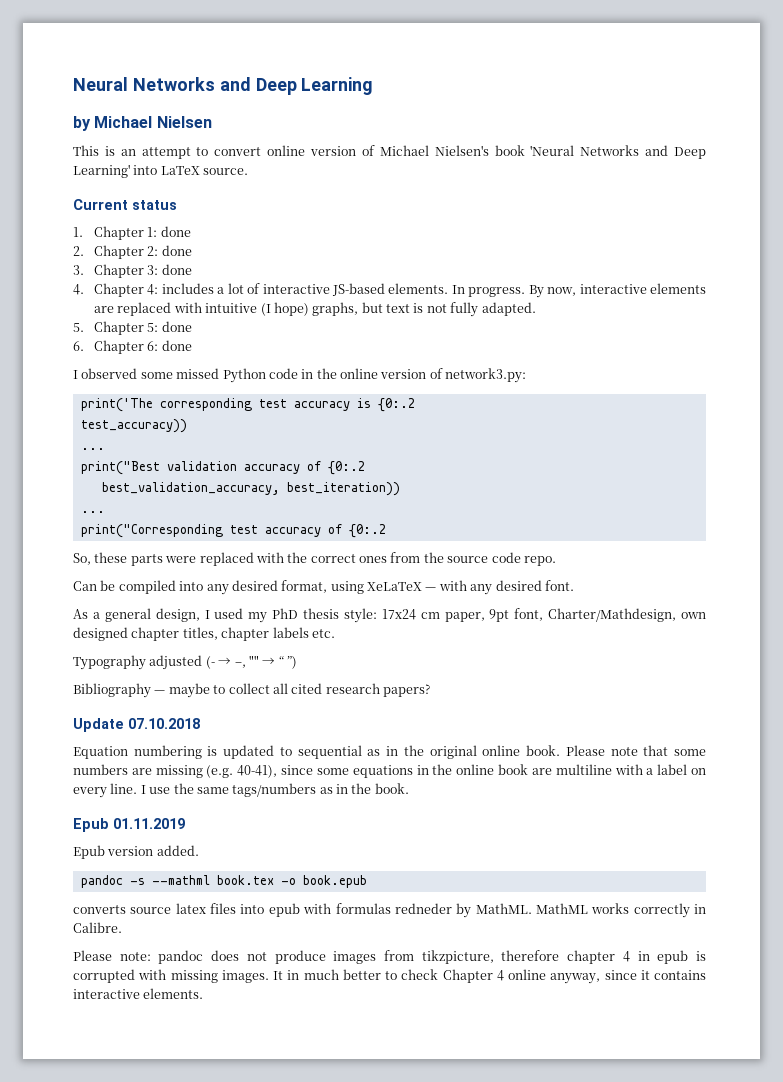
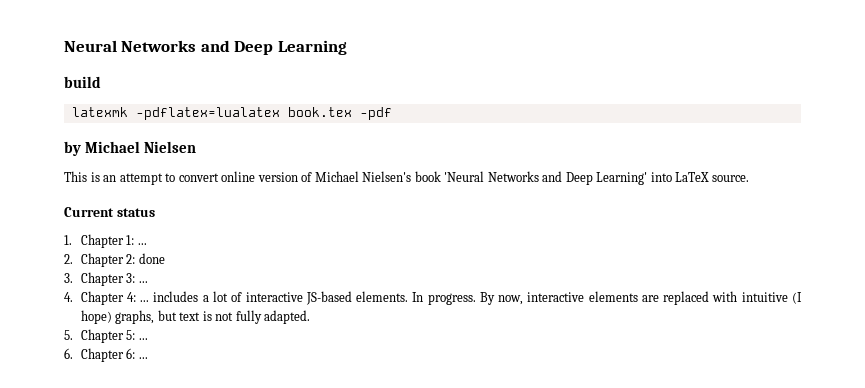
+ build
+ latexmk -pdflatex=lualatex book.tex -pdf
- 1. Chapter 1: done
+ 1. Chapter 1: ...
- 3. Chapter 3: done
+ 3. Chapter 3: ...
- 4. Chapter 4: includes a lot of interactive JS-based elements.
+ 4. Chapter 4: ... includes a lot of interactive JS-based elements.
- 5. Chapter 5: done
+ 5. Chapter 5: ...
- 6. Chapter 6: done
- I observed some missed Python code in the online version of network3.py:
- print('The corresponding test accuracy is {0:.2
- test_accuracy))
- ...
- print("Best validation accuracy of {0:.2
- best_validation_accuracy, best_iteration))
- ...
- print("Corresponding test accuracy of {0:.2
- So, these parts were replaced with the correct ones from the source code repo.
- Can be compiled into any desired format, using XeLaTeX — with any desired font.
- As a general design, I used my PhD thesis style: 17x24 cm paper, 9pt font, Charter/Mathdesign, own designed chapter titles, chapter labels etc.
- Typography adjusted (- → –, "" → “ ”)
- Bibliography — maybe to collect all cited research papers?
- Update 07.10.2018
- Equation numbering is updated to sequential as in the original online book. Please note that some numbers are missing (e.g. 40-41), since some equations in the online book are multiline with a label on every line. I use the same tags/numbers as in the book.
- Epub 01.11.2019
- Epub version added.
- pandoc -s --mathml book.tex -o book.epub
- converts source latex files into epub with formulas redneder by MathML. MathML works correctly in Calibre.
- Please note: pandoc does not produce images from tikzpicture, therefore chapter 4 in epub is corrupted with missing images. It in much better to check Chapter 4 online anyway, since it contains interactive elements.
+ 6. Chapter 6: ...

